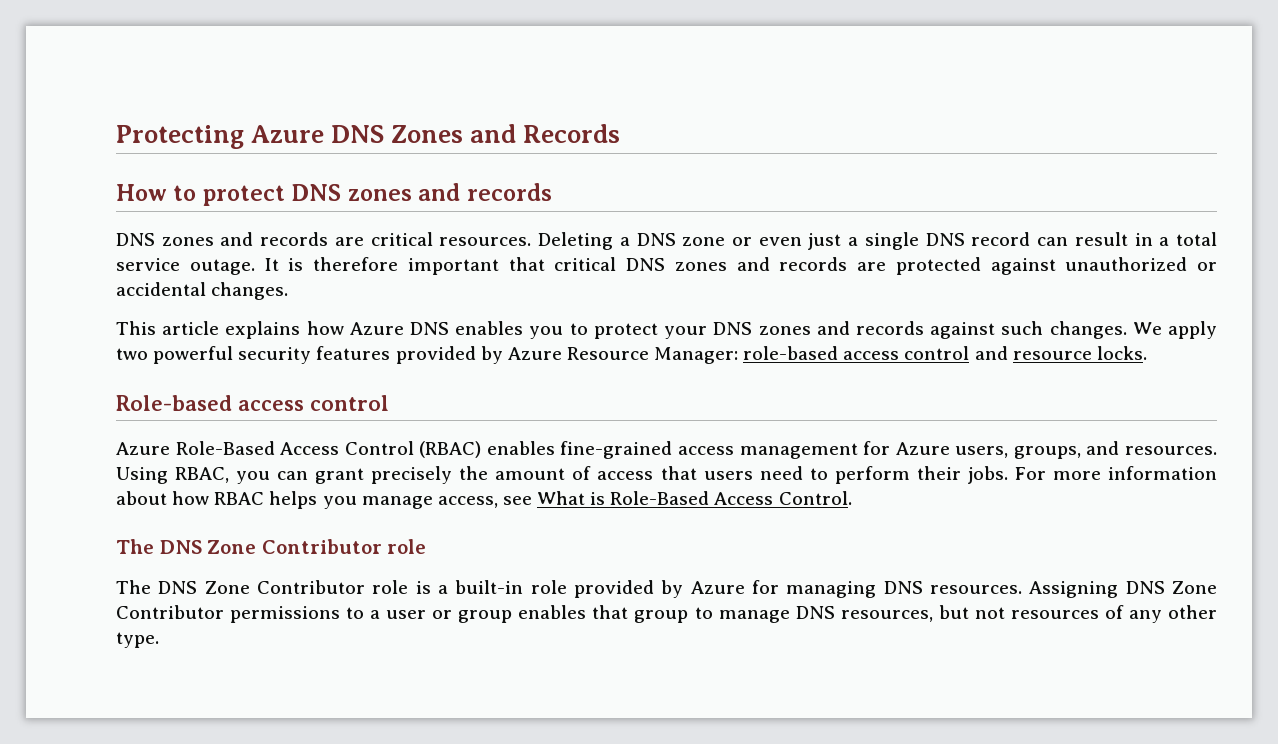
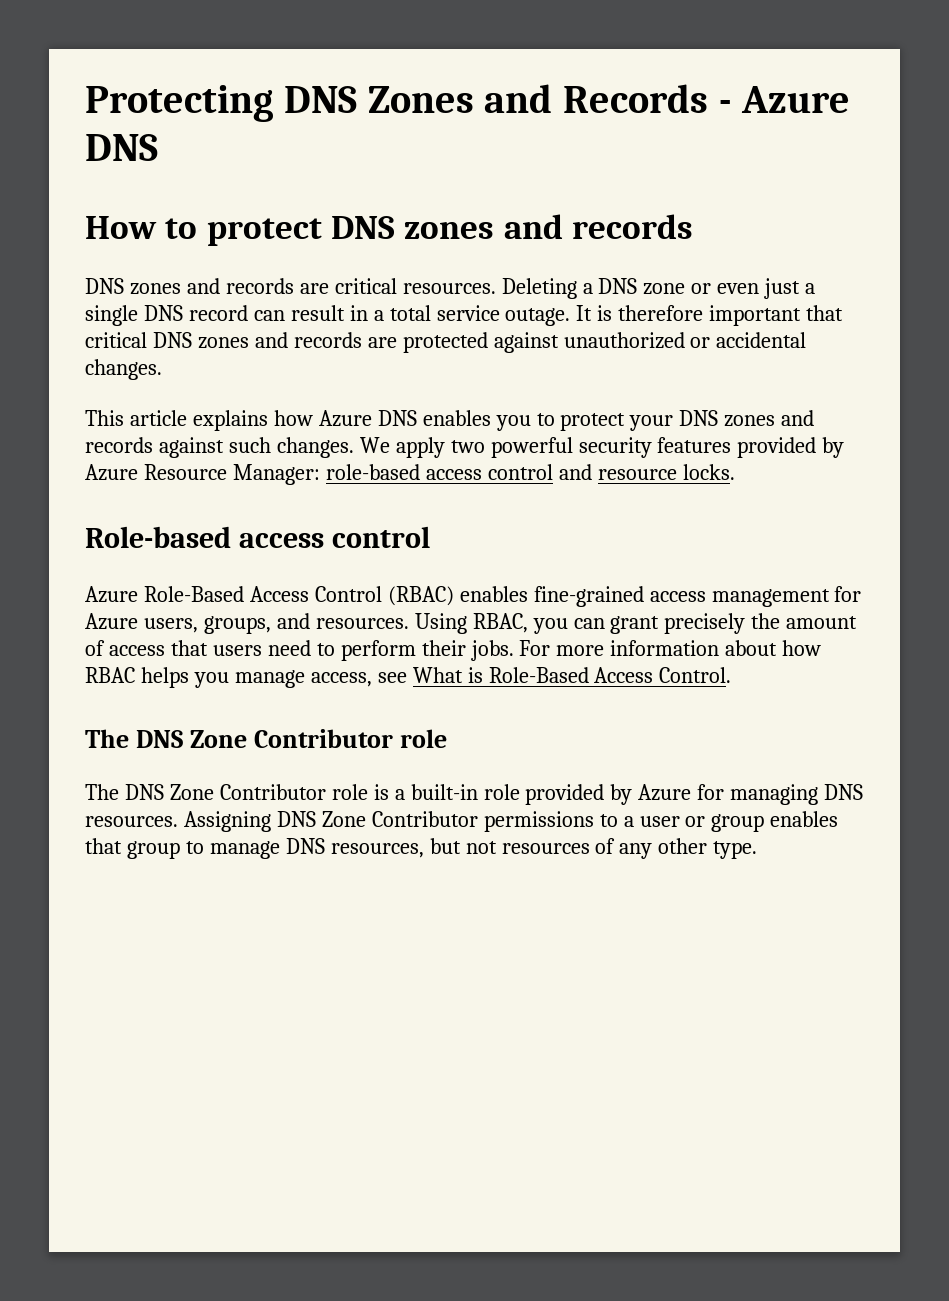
- Protecting Azure DNS Zones and Records
+ Protecting DNS Zones and Records - Azure DNS

